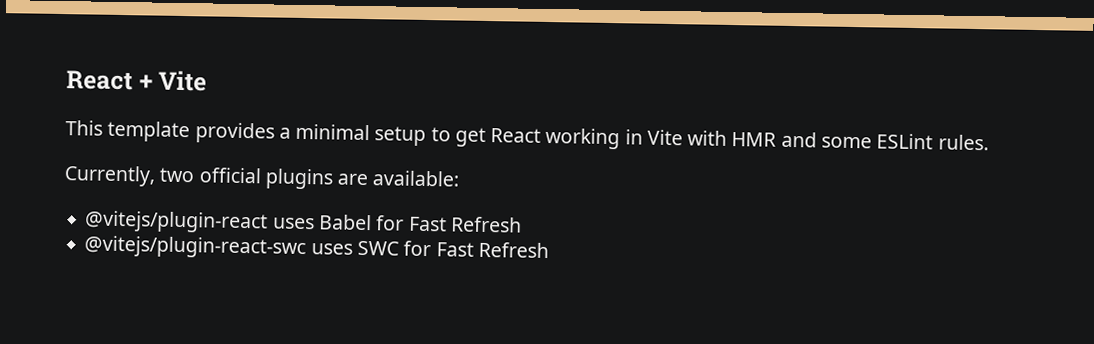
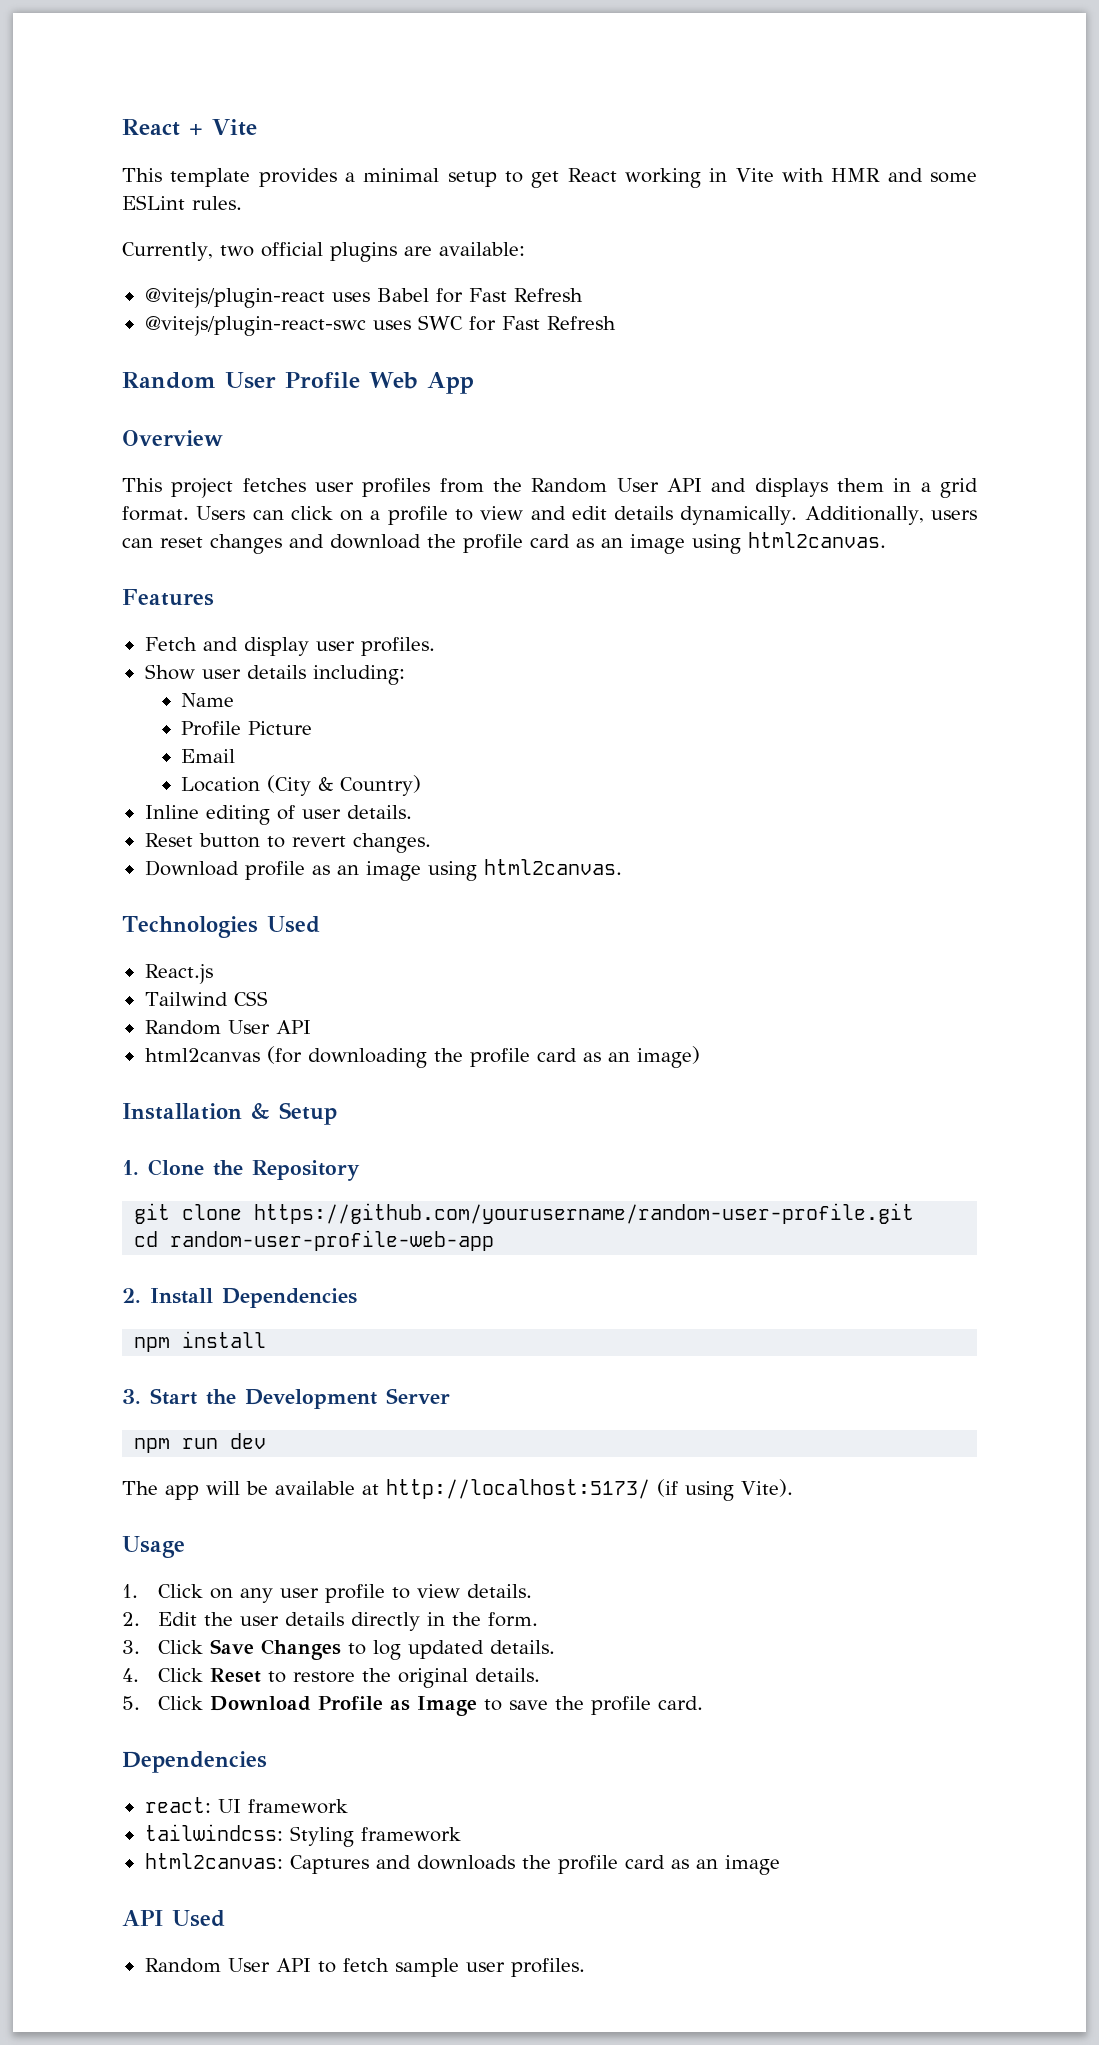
+ Random User Profile Web App
+ Overview
+ This project fetches user profiles from the Random User API and displays them in a grid format. Users can click on a profile to view and edit details dynamically. Additionally, users can reset changes and download the profile card as an image using html2canvas.
+ Features
+ Fetch and display user profiles.
+ Show user details including:
+ Name
+ Profile Picture
+ Email
+ Location (City & Country)
+ Inline editing of user details.
+ Reset button to revert changes.
+ Download profile as an image using html2canvas.
+ Technologies Used
+ React.js
+ Tailwind CSS
+ Random User API
+ html2canvas (for downloading the profile card as an image)
+ Installation & Setup
+ 1. Clone the Repository
+ git clone https://github.com/yourusername/random-user-profile.git
+ cd random-user-profile-web-app
+ 2. Install Dependencies
+ npm install
+ 3. Start the Development Server
+ npm run dev
+ The app will be available at http://localhost:5173/ (if using Vite).
+ Usage
+ 1. Click on any user profile to view details.
+ 2. Edit the user details directly in the form.
+ 3. Click Save Changes to log updated details.
+ 4. Click Reset to restore the original details.
+ 5. Click Download Profile as Image to save the profile card.
+ Dependencies
+ react: UI framework
+ tailwindcss: Styling framework
+ html2canvas: Captures and downloads the profile card as an image
+ API Used
+ Random User API to fetch sample user profiles.

